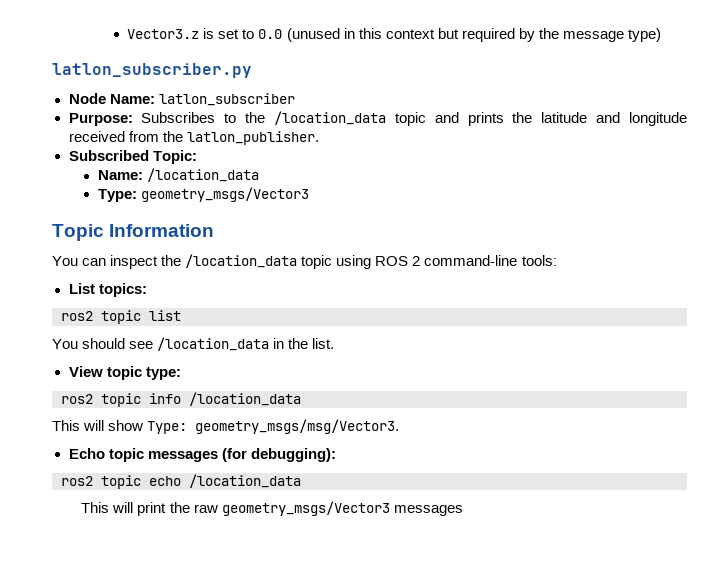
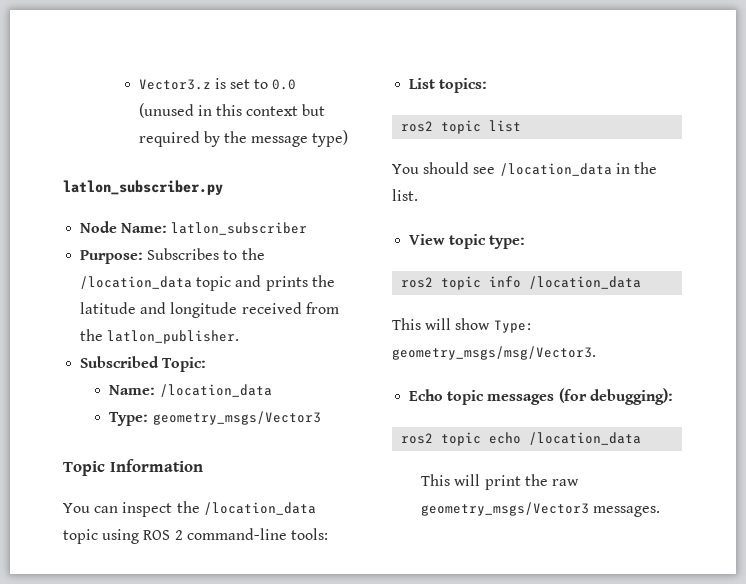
- This will print the raw geometry_msgs/Vector3 messages
+ This will print the raw geometry_msgs/Vector3 messages.

